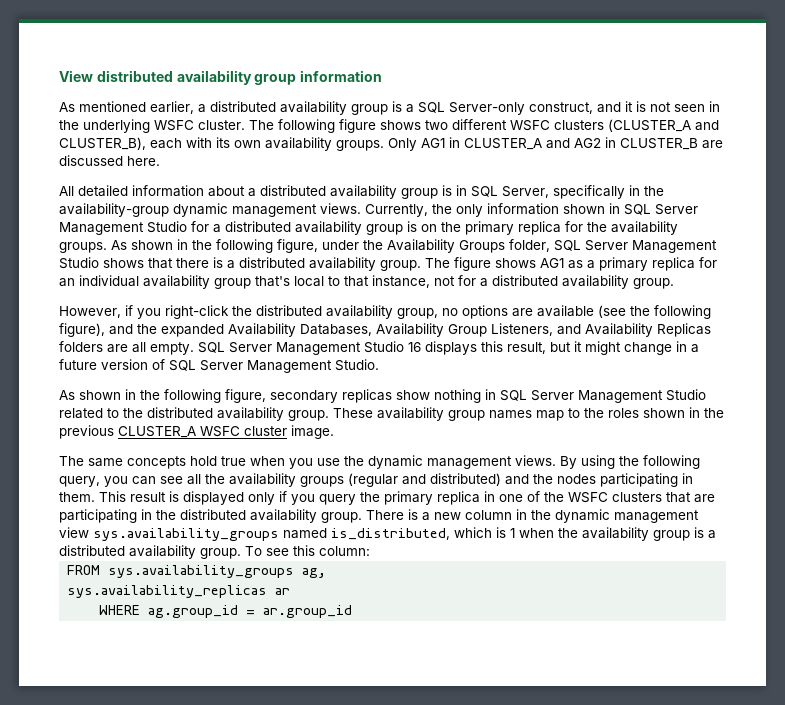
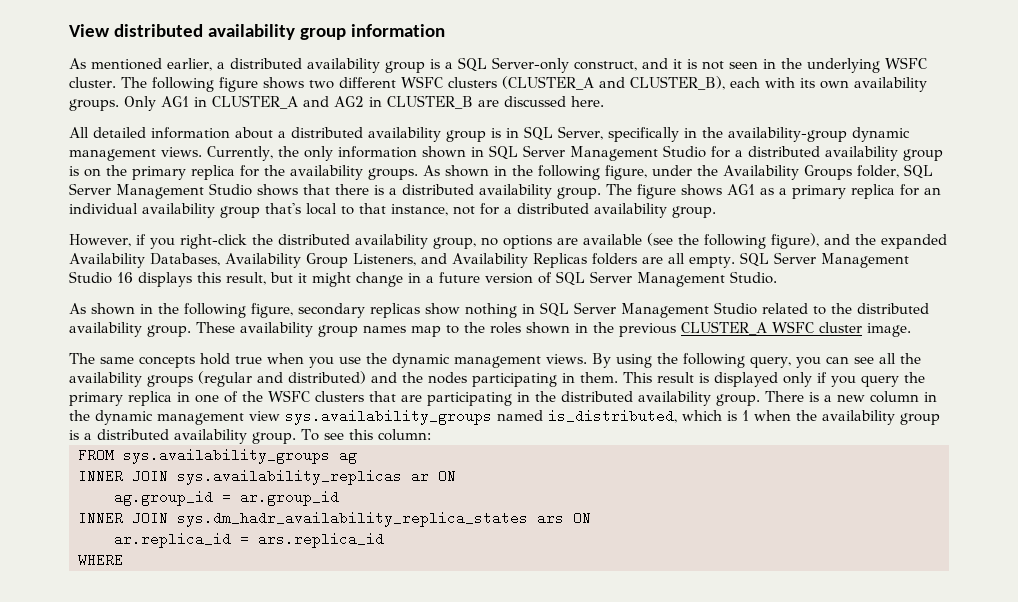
- FROM sys.availability_groups ag,
- sys.availability_replicas ar
- WHERE ag.group_id = ar.group_id
+ FROM sys.availability_groups ag
+ INNER JOIN sys.availability_replicas ar ON
+ ag.group_id = ar.group_id
+ INNER JOIN sys.dm_hadr_availability_replica_states ars ON
+ ar.replica_id = ars.replica_id
+ WHERE

